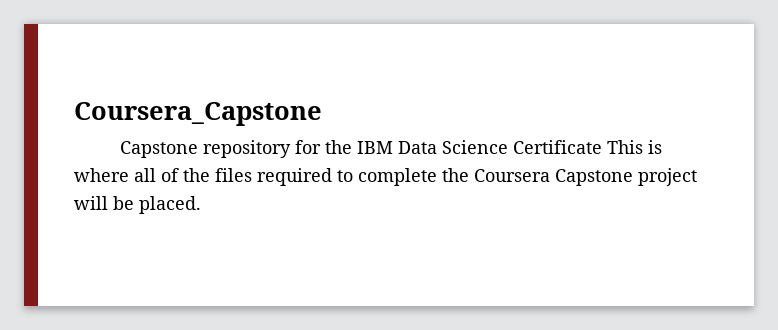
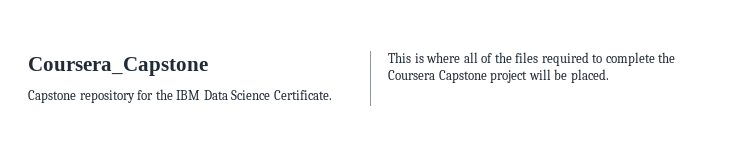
- Capstone repository for the IBM Data Science Certificate This is where all of the files required to complete the Coursera Capstone project will be placed.
+ Capstone repository for the IBM Data Science Certificate. This is where all of the files required to complete the Coursera Capstone project will be placed.

